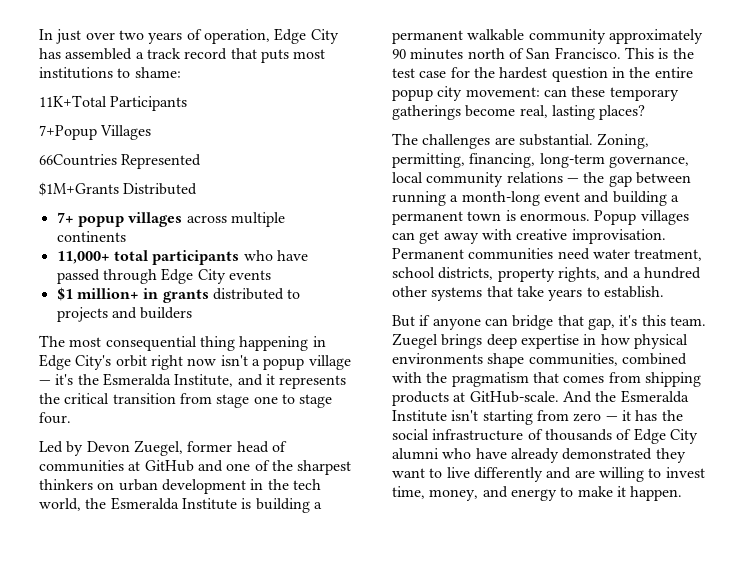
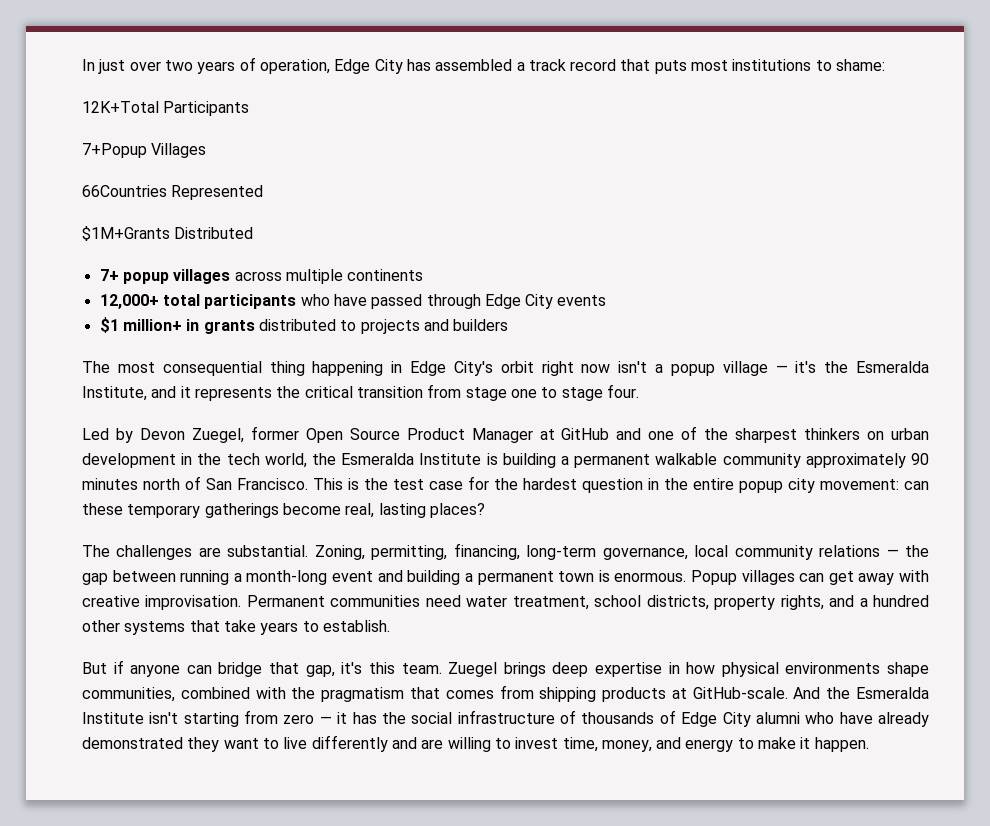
- 11K+Total Participants
+ 12K+Total Participants
- 11,000+ total participants who have passed through Edge City events
+ 12,000+ total participants who have passed through Edge City events
- Led by Devon Zuegel, former head of communities at GitHub and one of the sharpest thinkers on urban development in the tech world, the Esmeralda Institute is building a permanent walkable community approximately 90 minutes north of San Francisco.
+ Led by Devon Zuegel, former Open Source Product Manager at GitHub and one of the sharpest thinkers on urban development in the tech world, the Esmeralda Institute is building a permanent walkable community approximately 90 minutes north of San Francisco.

